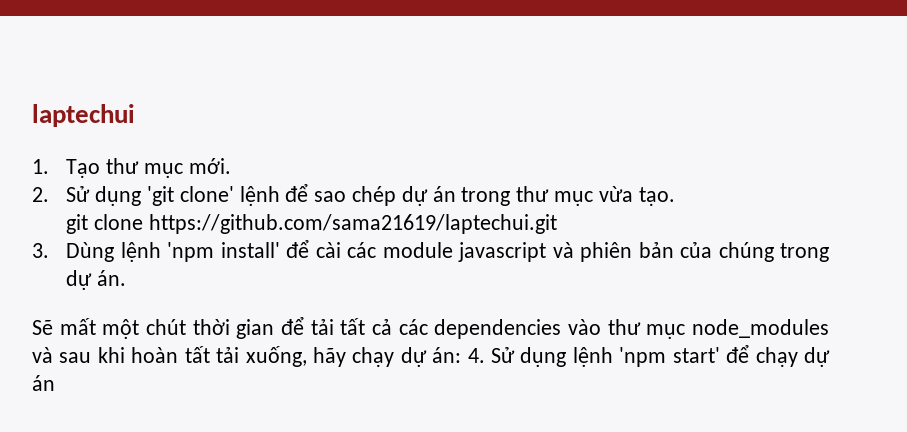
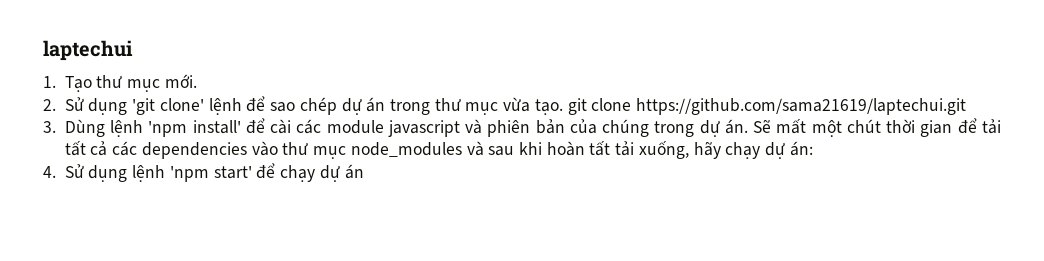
- 2. Sử dụng 'git clone' lệnh để sao chép dự án trong thư mục vừa tạo.
- git clone https://github.com/sama21619/laptechui.git
+ 2. Sử dụng 'git clone' lệnh để sao chép dự án trong thư mục vừa tạo. git clone https://github.com/sama21619/laptechui.git
- 3. Dùng lệnh 'npm install' để cài các module javascript và phiên bản của chúng trong dự án.
- Sẽ mất một chút thời gian để tải tất cả các dependencies vào thư mục node_modules và sau khi hoàn tất tải xuống, hãy chạy dự án: 4. Sử dụng lệnh 'npm start' để chạy dự án
+ 3. Dùng lệnh 'npm install' để cài các module javascript và phiên bản của chúng trong dự án. Sẽ mất một chút thời gian để tải tất cả các dependencies vào thư mục node_modules và sau khi hoàn tất tải xuống, hãy chạy dự án:
+ 4. Sử dụng lệnh 'npm start' để chạy dự án

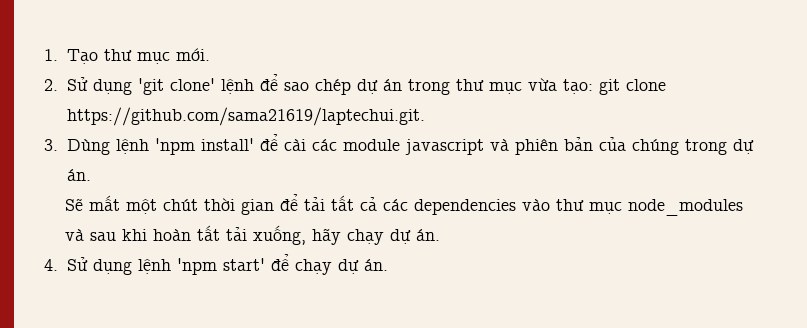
- laptechui
- 2. Sử dụng 'git clone' lệnh để sao chép dự án trong thư mục vừa tạo. git clone https://github.com/sama21619/laptechui.git
+ 2. Sử dụng 'git clone' lệnh để sao chép dự án trong thư mục vừa tạo: git clone https://github.com/sama21619/laptechui.git.
- 3. Dùng lệnh 'npm install' để cài các module javascript và phiên bản của chúng trong dự án. Sẽ mất một chút thời gian để tải tất cả các dependencies vào thư mục node_modules và sau khi hoàn tất tải xuống, hãy chạy dự án:
+ 3. Dùng lệnh 'npm install' để cài các module javascript và phiên bản của chúng trong dự án.
+ Sẽ mất một chút thời gian để tải tất cả các dependencies vào thư mục node_modules và sau khi hoàn tất tải xuống, hãy chạy dự án.
- 4. Sử dụng lệnh 'npm start' để chạy dự án
+ 4. Sử dụng lệnh 'npm start' để chạy dự án.

